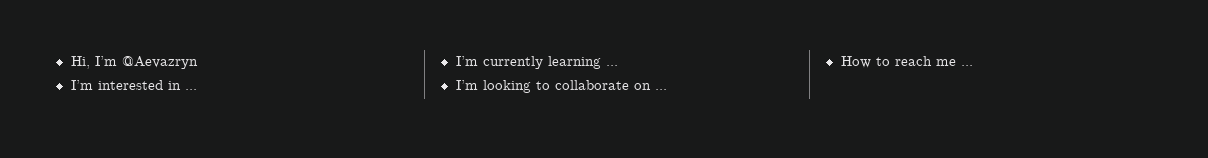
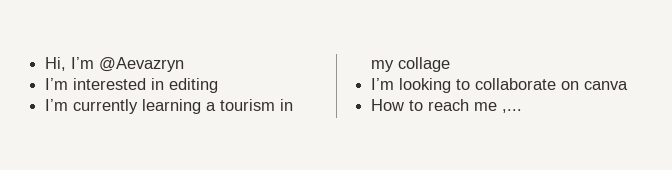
- I’m interested in ...
+ I’m interested in editing
- I’m currently learning ...
+ I’m currently learning a tourism in my collage
- I’m looking to collaborate on ...
+ I’m looking to collaborate on canva
- How to reach me ...
+ How to reach me ,...

